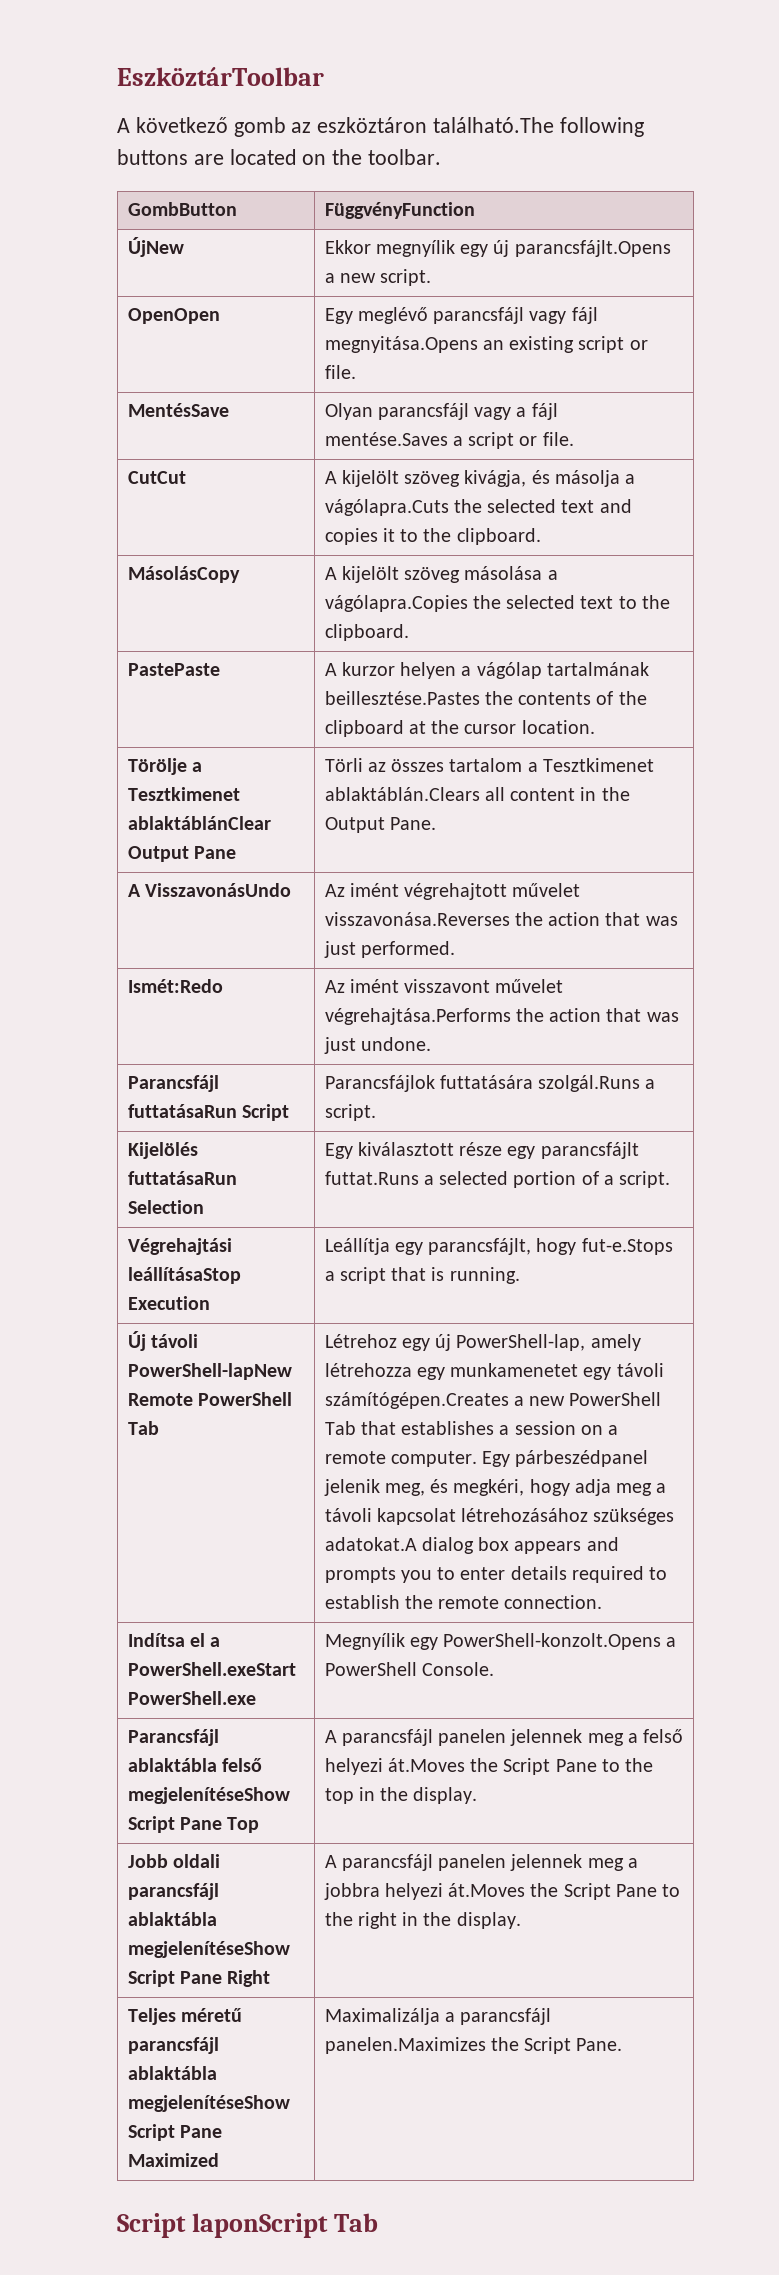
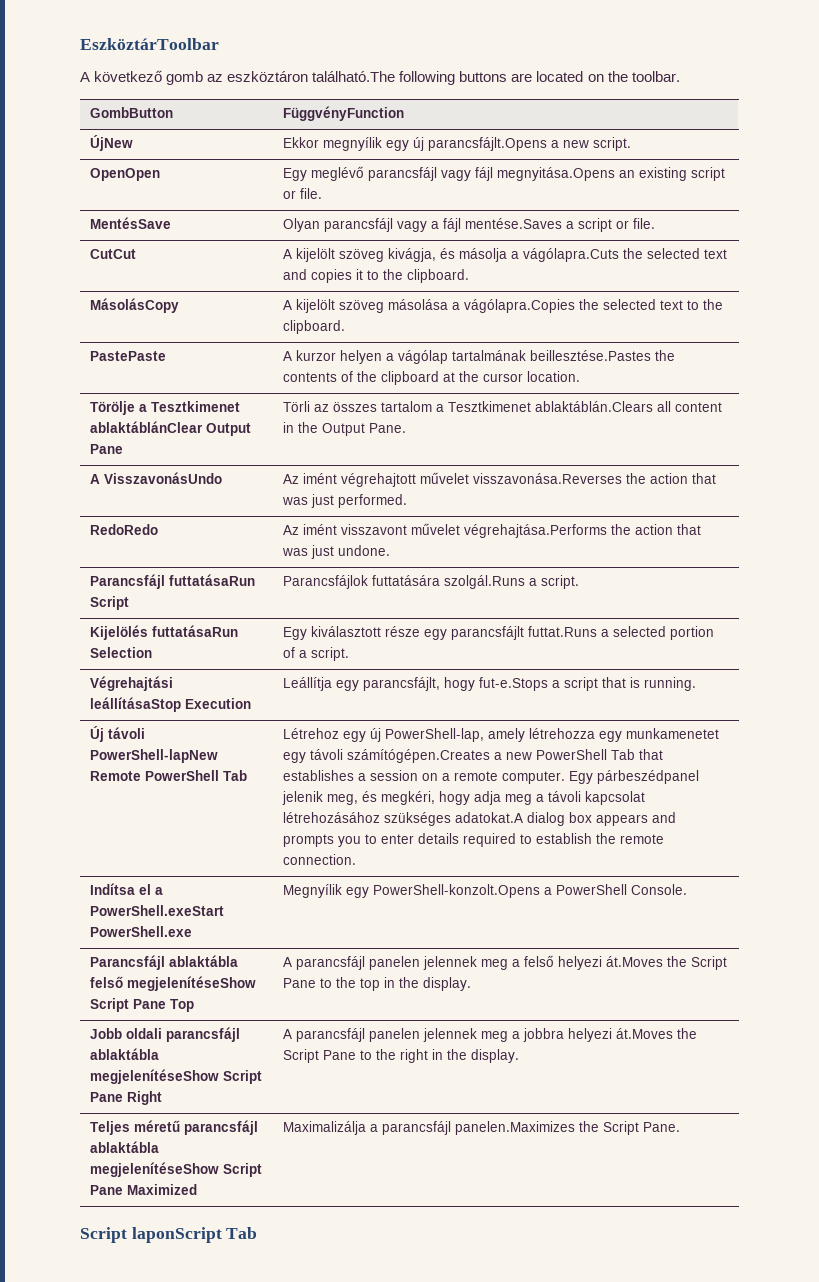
- Ismét:Redo | Az imént visszavont művelet végrehajtása.Performs the action that was just undone.
+ RedoRedo | Az imént visszavont művelet végrehajtása.Performs the action that was just undone.

